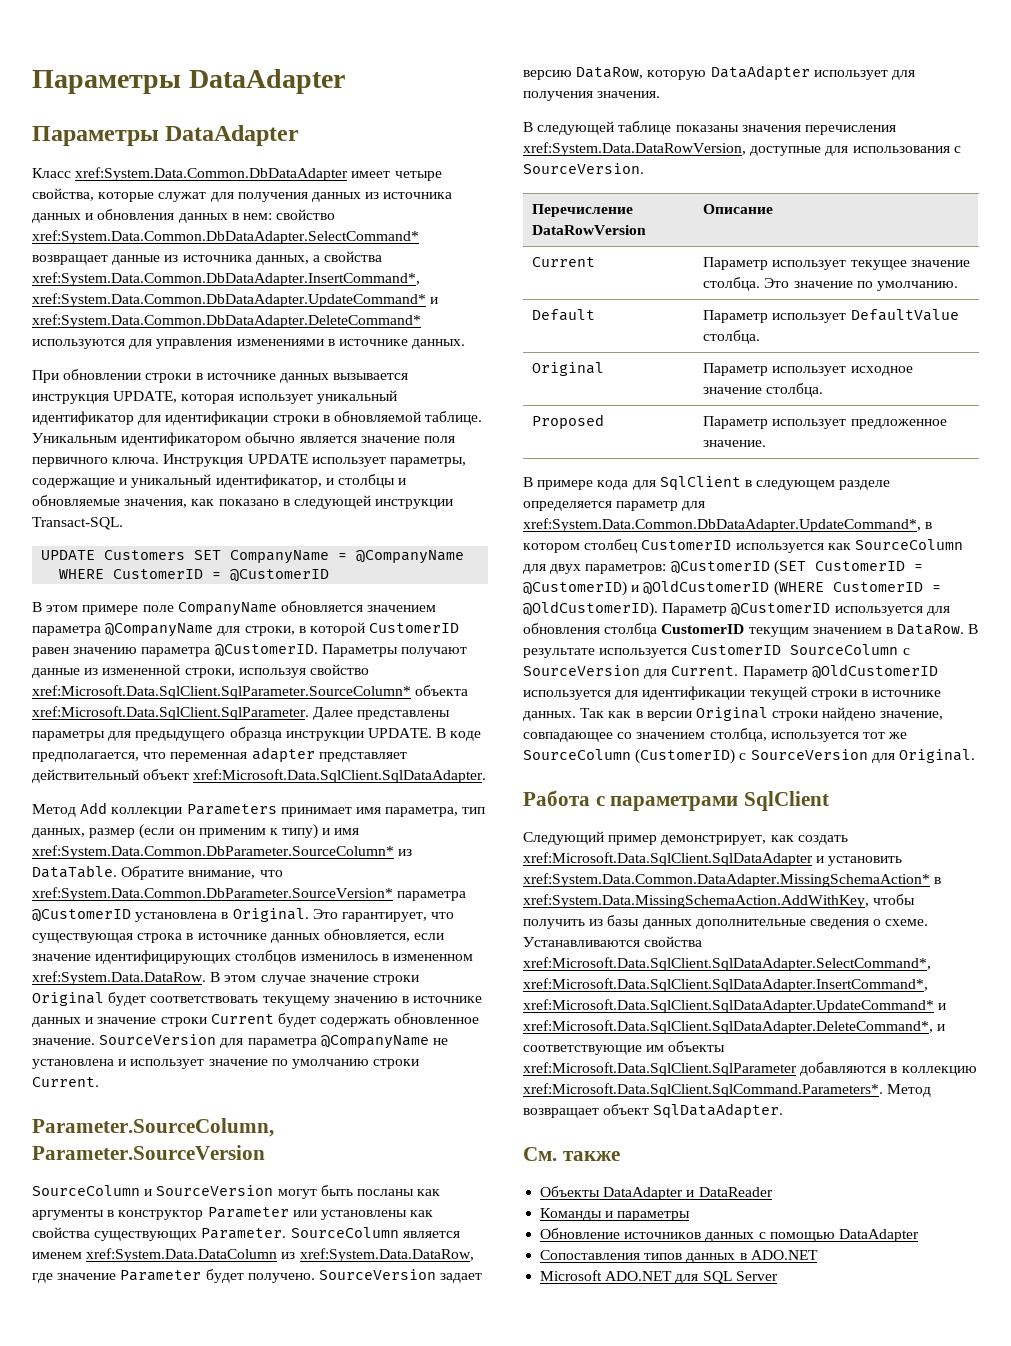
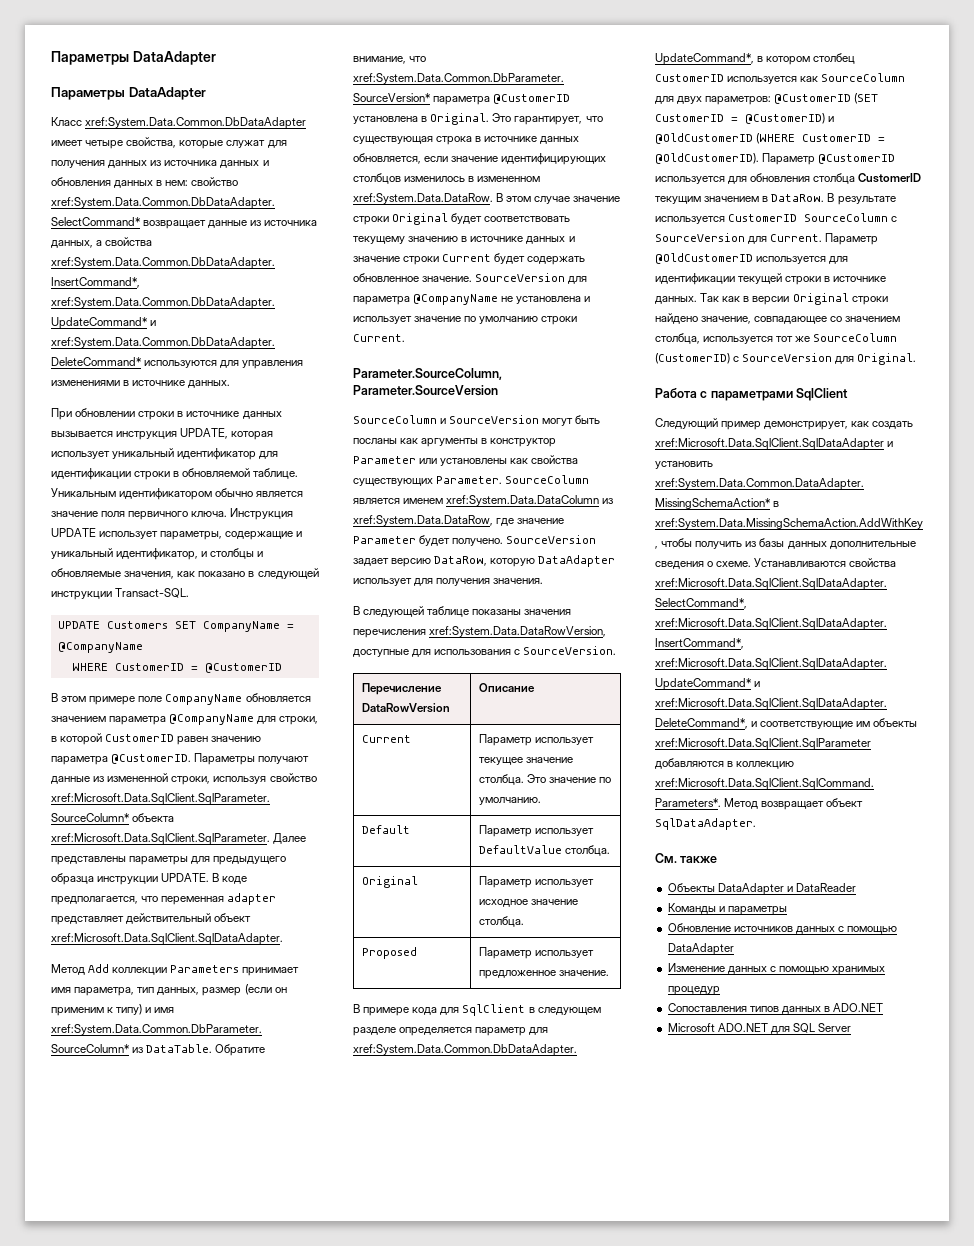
+ Изменение данных с помощью хранимых процедур

